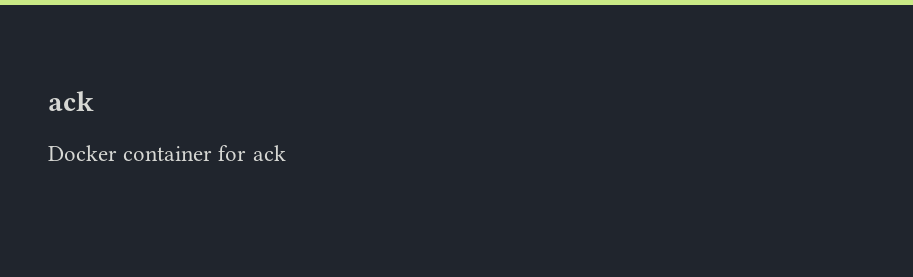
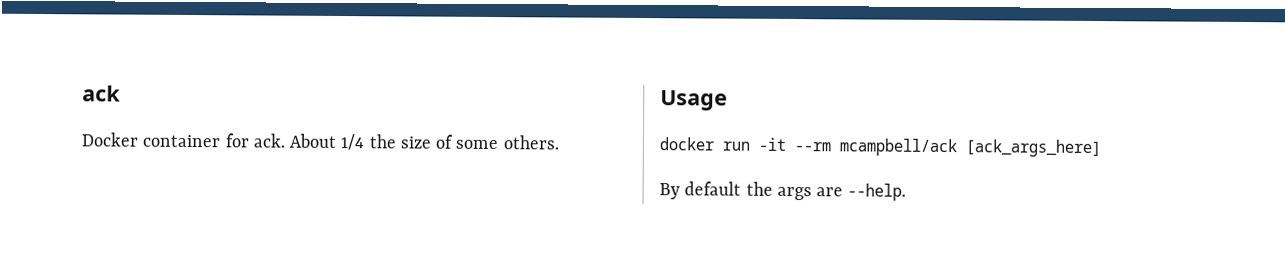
- Docker container for ack
+ Docker container for ack. About 1/4 the size of some others.
+ Usage
+ docker run -it --rm mcampbell/ack [ack_args_here]
+ By default the args are --help.

